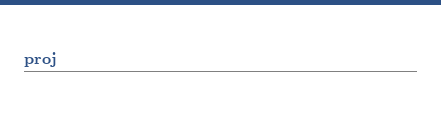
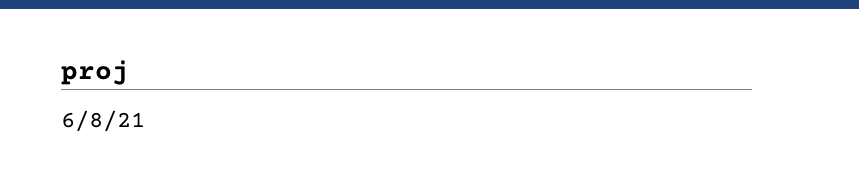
+ 6/8/21

